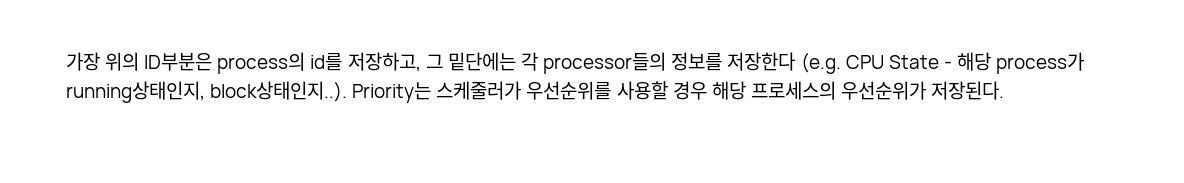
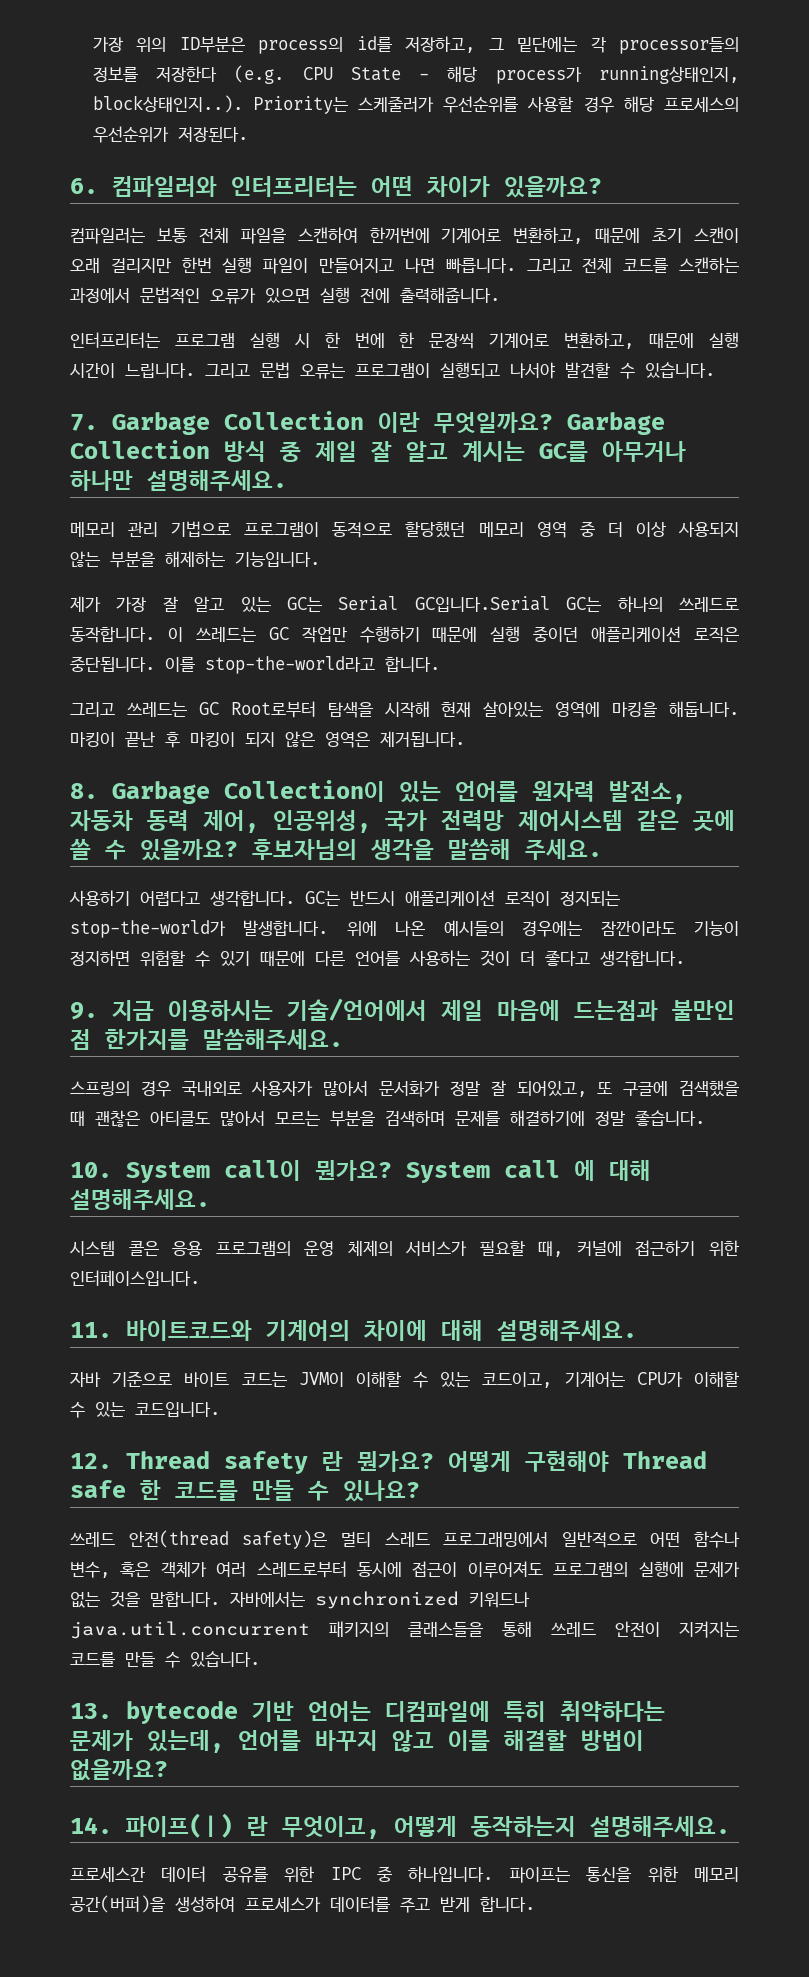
+ 6. 컴파일러와 인터프리터는 어떤 차이가 있을까요?
+ 컴파일러는 보통 전체 파일을 스캔하여 한꺼번에 기계어로 변환하고, 때문에 초기 스캔이 오래 걸리지만 한번 실행 파일이 만들어지고 나면 빠릅니다. 그리고 전체 코드를 스캔하는 과정에서 문법적인 오류가 있으면 실행 전에 출력해줍니다.
+ 인터프리터는 프로그램 실행 시 한 번에 한 문장씩 기계어로 변환하고, 때문에 실행 시간이 느립니다. 그리고 문법 오류는 프로그램이 실행되고 나서야 발견할 수 있습니다.
+ 7. Garbage Collection 이란 무엇일까요? Garbage Collection 방식 중 제일 잘 알고 계시는 GC를 아무거나 하나만 설명해주세요.
+ 메모리 관리 기법으로 프로그램이 동적으로 할당했던 메모리 영역 중 더 이상 사용되지 않는 부분을 해제하는 기능입니다.
+ 제가 가장 잘 알고 있는 GC는 Serial GC입니다.Serial GC는 하나의 쓰레드로 동작합니다. 이 쓰레드는 GC 작업만 수행하기 때문에 실행 중이던 애플리케이션 로직은 중단됩니다. 이를 stop-the-world라고 합니다.
+ 그리고 쓰레드는 GC Root로부터 탐색을 시작해 현재 살아있는 영역에 마킹을 해둡니다. 마킹이 끝난 후 마킹이 되지 않은 영역은 제거됩니다.
+ 8. Garbage Collection이 있는 언어를 원자력 발전소, 자동차 동력 제어, 인공위성, 국가 전력망 제어시스템 같은 곳에 쓸 수 있을까요? 후보자님의 생각을 말씀해 주세요.
+ 사용하기 어렵다고 생각합니다. GC는 반드시 애플리케이션 로직이 정지되는 stop-the-world가 발생합니다. 위에 나온 예시들의 경우에는 잠깐이라도 기능이 정지하면 위험할 수 있기 때문에 다른 언어를 사용하는 것이 더 좋다고 생각합니다.
+ 9. 지금 이용하시는 기술/언어에서 제일 마음에 드는점과 불만인 점 한가지를 말씀해주세요.
+ 스프링의 경우 국내외로 사용자가 많아서 문서화가 정말 잘 되어있고, 또 구글에 검색했을 때 괜찮은 아티클도 많아서 모르는 부분을 검색하며 문제를 해결하기에 정말 좋습니다.
+ 10. System call이 뭔가요? System call 에 대해 설명해주세요.
+ 시스템 콜은 응용 프로그램의 운영 체제의 서비스가 필요할 때, 커널에 접근하기 위한 인터페이스입니다.
+ 11. 바이트코드와 기계어의 차이에 대해 설명해주세요.
+ 자바 기준으로 바이트 코드는 JVM이 이해할 수 있는 코드이고, 기계어는 CPU가 이해할 수 있는 코드입니다.
+ 12. Thread safety 란 뭔가요? 어떻게 구현해야 Thread safe 한 코드를 만들 수 있나요?
+ 쓰레드 안전(thread safety)은 멀티 스레드 프로그래밍에서 일반적으로 어떤 함수나 변수, 혹은 객체가 여러 스레드로부터 동시에 접근이 이루어져도 프로그램의 실행에 문제가 없는 것을 말합니다. 자바에서는 synchronized 키워드나 java.util.concurrent 패키지의 클래스들을 통해 쓰레드 안전이 지켜지는 코드를 만들 수 있습니다.
+ 13. bytecode 기반 언어는 디컴파일에 특히 취약하다는 문제가 있는데, 언어를 바꾸지 않고 이를 해결할 방법이 없을까요?
+ 14. 파이프(|) 란 무엇이고, 어떻게 동작하는지 설명해주세요.
+ 프로세스간 데이터 공유를 위한 IPC 중 하나입니다. 파이프는 통신을 위한 메모리 공간(버퍼)을 생성하여 프로세스가 데이터를 주고 받게 합니다.

